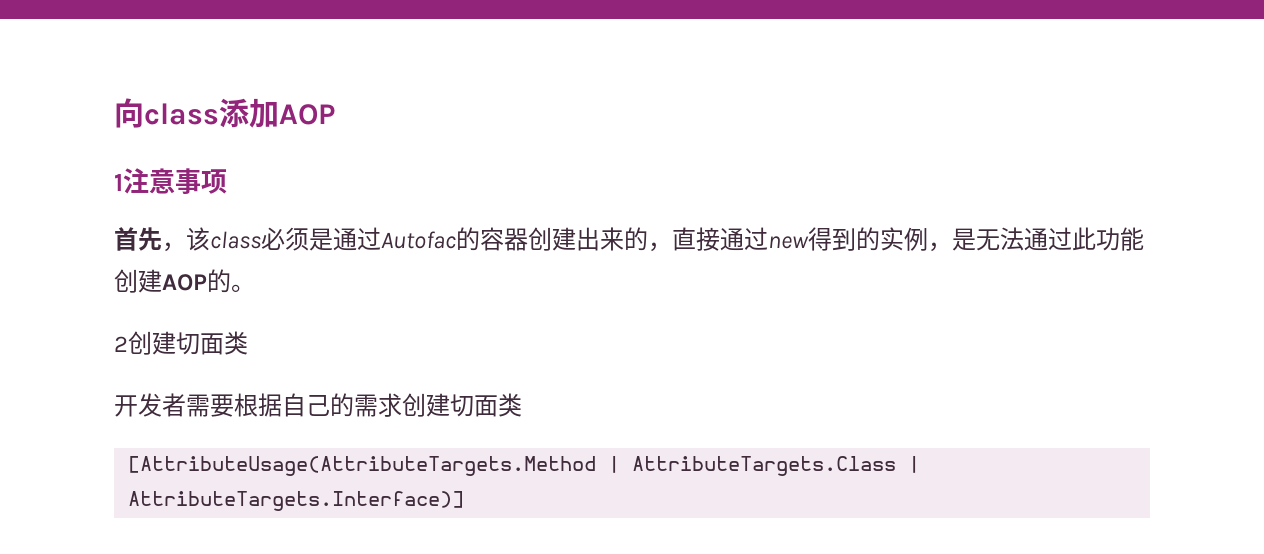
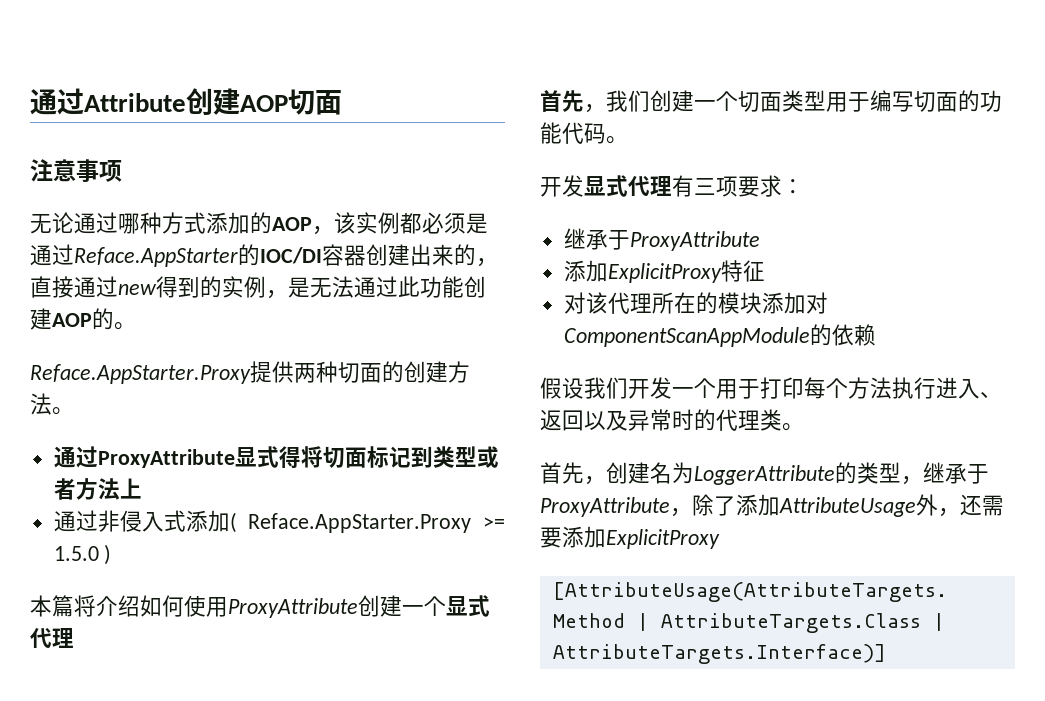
- 向class添加AOP
- 1注意事项
+ 通过Attribute创建AOP切面
+ 注意事项
- 首先，该class必须是通过Autofac的容器创建出来的，直接通过new得到的实例，是无法通过此功能创建AOP的。
+ 无论通过哪种方式添加的AOP，该实例都必须是通过Reface.AppStarter的IOC/DI容器创建出来的，直接通过new得到的实例，是无法通过此功能创建AOP的。
- 2创建切面类
- 开发者需要根据自己的需求创建切面类
+ Reface.AppStarter.Proxy提供两种切面的创建方法。
+ 通过ProxyAttribute显式得将切面标记到类型或者方法上
+ 通过非侵入式添加( Reface.AppStarter.Proxy >= 1.5.0 )
+ 本篇将介绍如何使用ProxyAttribute创建一个显式代理
+ 首先，我们创建一个切面类型用于编写切面的功能代码。
+ 开发显式代理有三项要求：
+ 继承于ProxyAttribute
+ 添加ExplicitProxy特征
+ 对该代理所在的模块添加对ComponentScanAppModule的依赖
+ 假设我们开发一个用于打印每个方法执行进入、返回以及异常时的代理类。
+ 首先，创建名为LoggerAttribute的类型，继承于ProxyAttribute，除了添加AttributeUsage外，还需要添加ExplicitProxy

